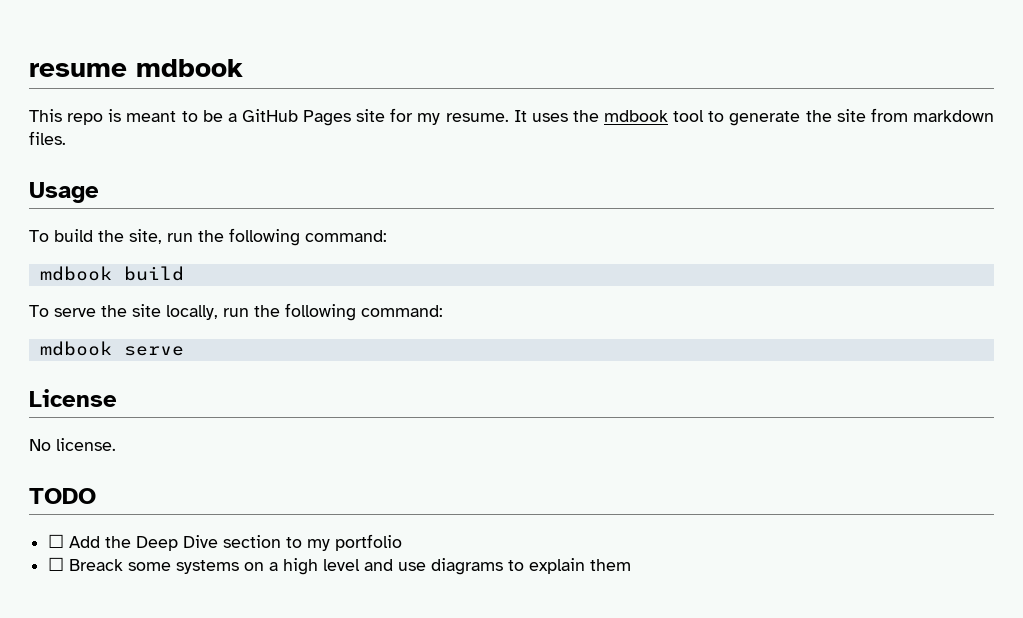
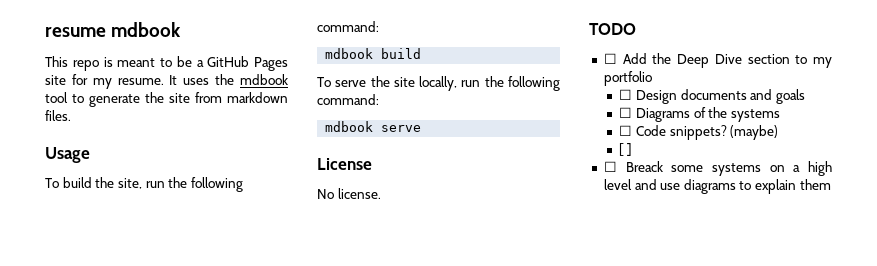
+ ☐ Design documents and goals
+ ☐ Diagrams of the systems
+ ☐ Code snippets? (maybe)
+ [ ]

